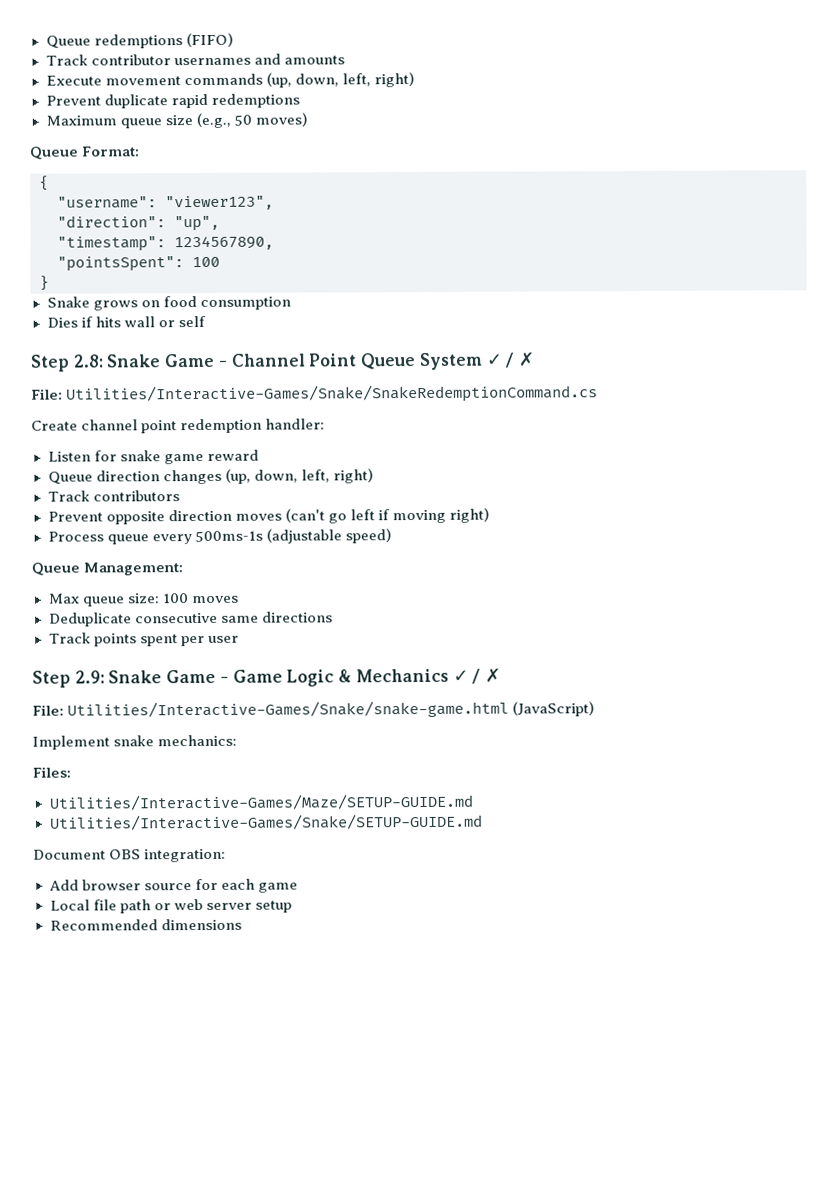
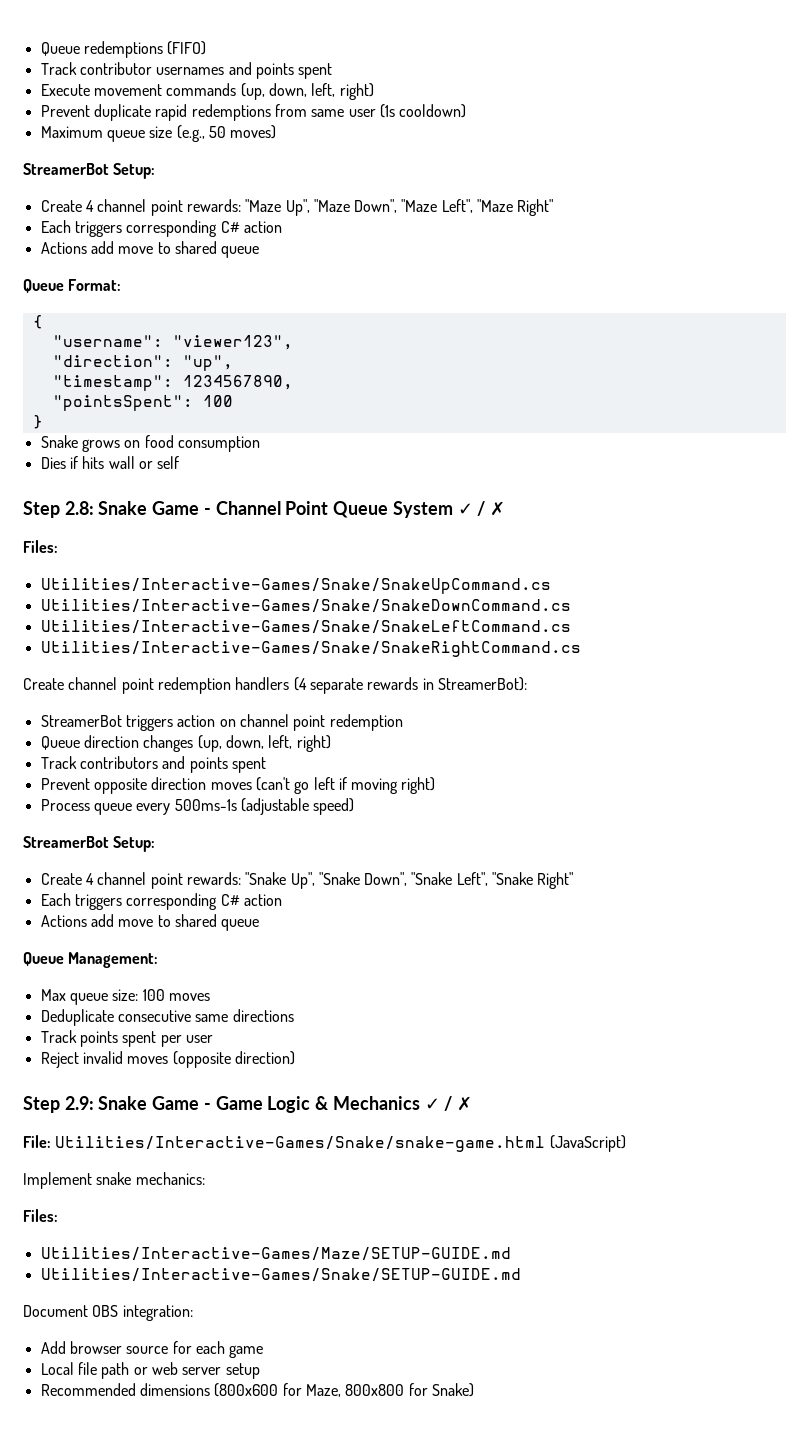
- Track contributor usernames and amounts
+ Track contributor usernames and points spent
- Prevent duplicate rapid redemptions
+ Prevent duplicate rapid redemptions from same user (1s cooldown)
  Maximum queue size (e.g., 50 moves)
+ StreamerBot Setup:
+ Create 4 channel point rewards: "Maze Up", "Maze Down", "Maze Left", "Maze Right"
+ Each triggers corresponding C# action
+ Actions add move to shared queue
  Step 2.8: Snake Game - Channel Point Queue System ✓ / ✗
- File: Utilities/Interactive-Games/Snake/SnakeRedemptionCommand.cs
+ Files:
+ Utilities/Interactive-Games/Snake/SnakeUpCommand.cs
+ Utilities/Interactive-Games/Snake/SnakeDownCommand.cs
+ Utilities/Interactive-Games/Snake/SnakeLeftCommand.cs
+ Utilities/Interactive-Games/Snake/SnakeRightCommand.cs
- Create channel point redemption handler:
- Listen for snake game reward
+ Create channel point redemption handlers (4 separate rewards in StreamerBot):
+ StreamerBot triggers action on channel point redemption
- Track contributors
+ Track contributors and points spent
  Process queue every 500ms-1s (adjustable speed)
+ StreamerBot Setup:
+ Create 4 channel point rewards: "Snake Up", "Snake Down", "Snake Left", "Snake Right"
+ Each triggers corresponding C# action
+ Actions add move to shared queue
+ Reject invalid moves (opposite direction)
- Recommended dimensions
+ Recommended dimensions (800x600 for Maze, 800x800 for Snake)

